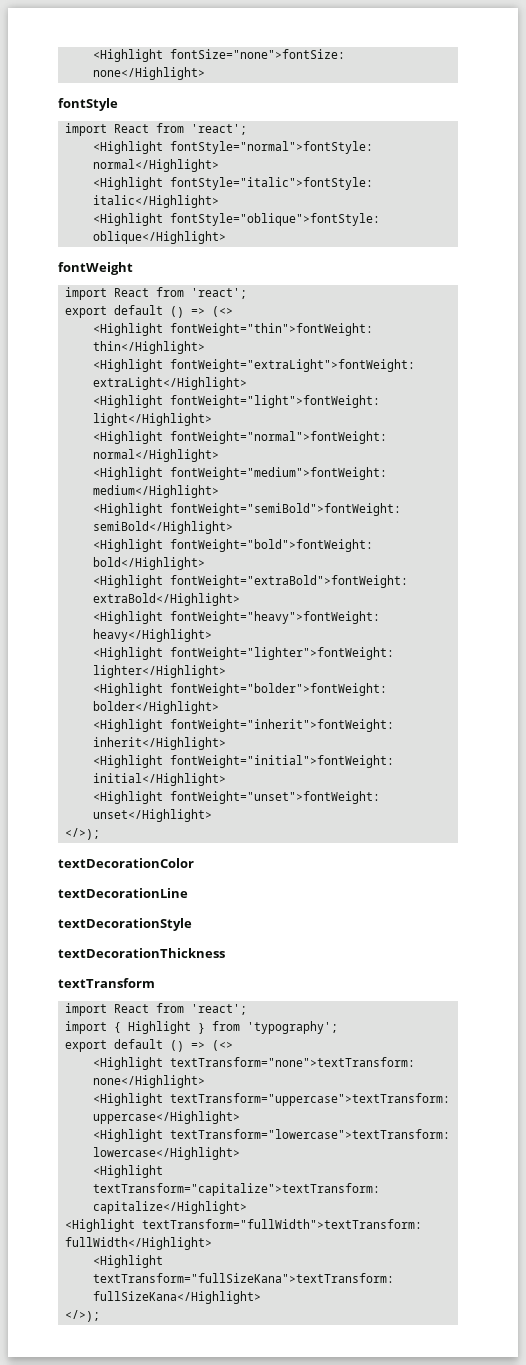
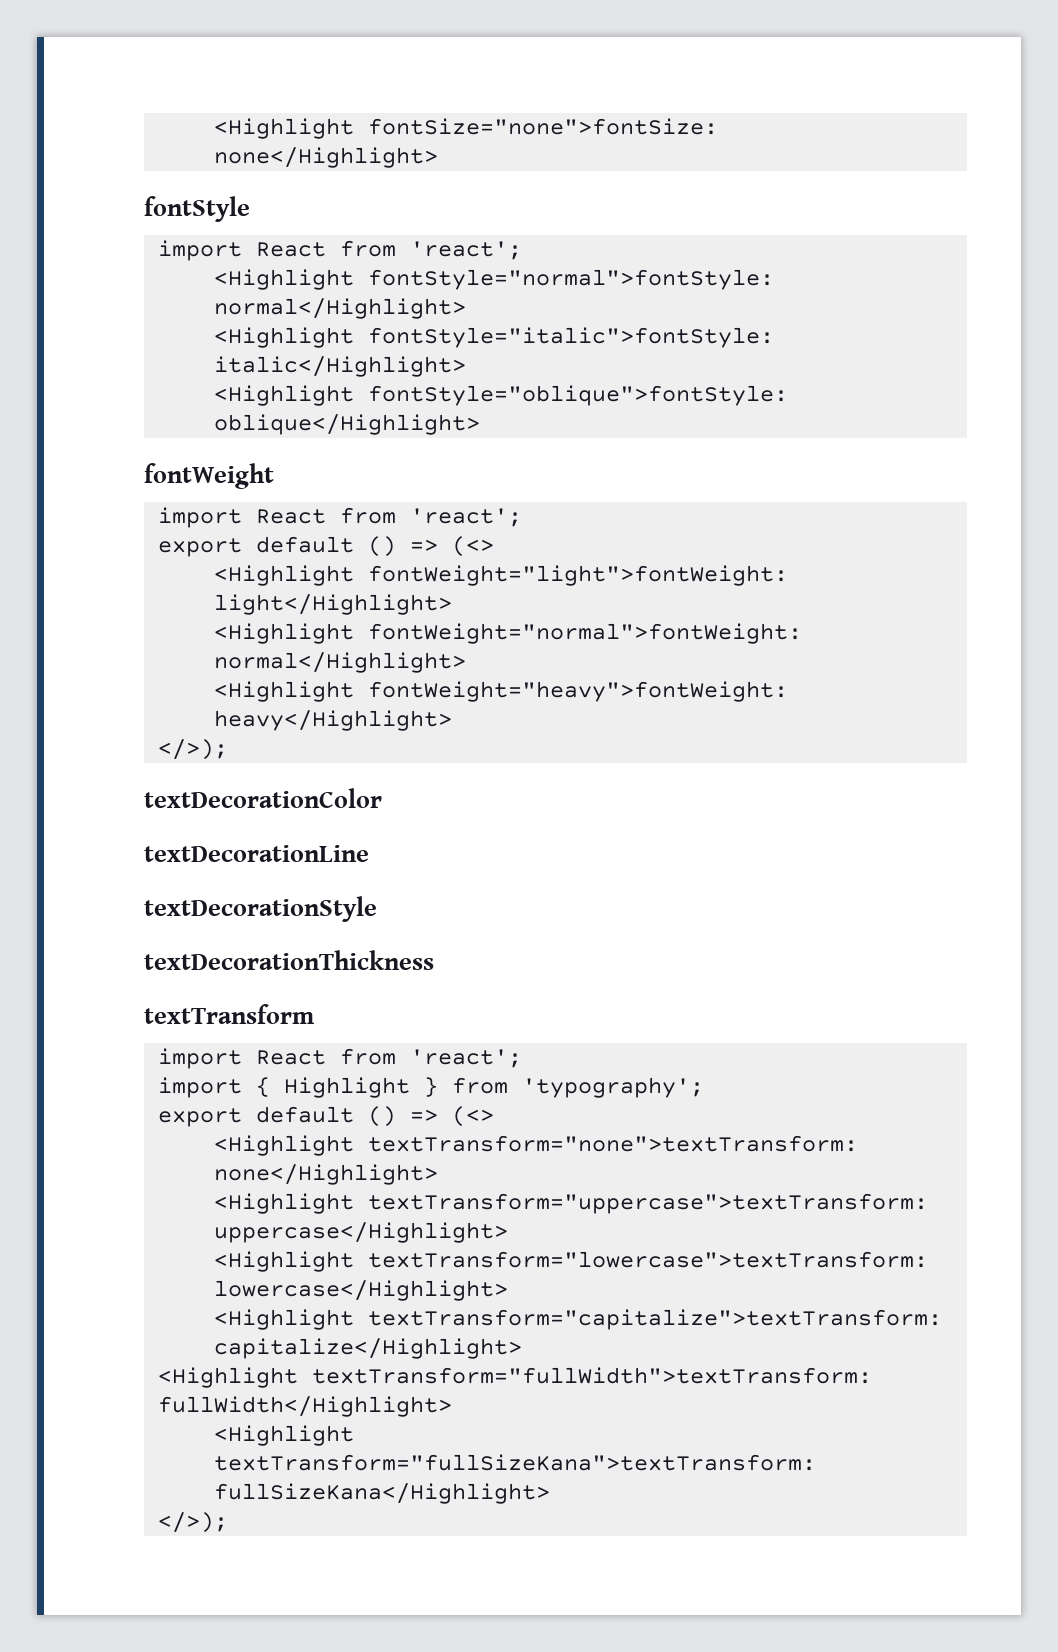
- <Highlight fontWeight="thin">fontWeight: thin</Highlight>
- <Highlight fontWeight="extraLight">fontWeight: extraLight</Highlight>
- <Highlight fontWeight="medium">fontWeight: medium</Highlight>
- <Highlight fontWeight="semiBold">fontWeight: semiBold</Highlight>
- <Highlight fontWeight="bold">fontWeight: bold</Highlight>
- <Highlight fontWeight="extraBold">fontWeight: extraBold</Highlight>
  <Highlight fontWeight="heavy">fontWeight: heavy</Highlight>
- <Highlight fontWeight="lighter">fontWeight: lighter</Highlight>
- <Highlight fontWeight="bolder">fontWeight: bolder</Highlight>
- <Highlight fontWeight="inherit">fontWeight: inherit</Highlight>
- <Highlight fontWeight="initial">fontWeight: initial</Highlight>
- <Highlight fontWeight="unset">fontWeight: unset</Highlight>

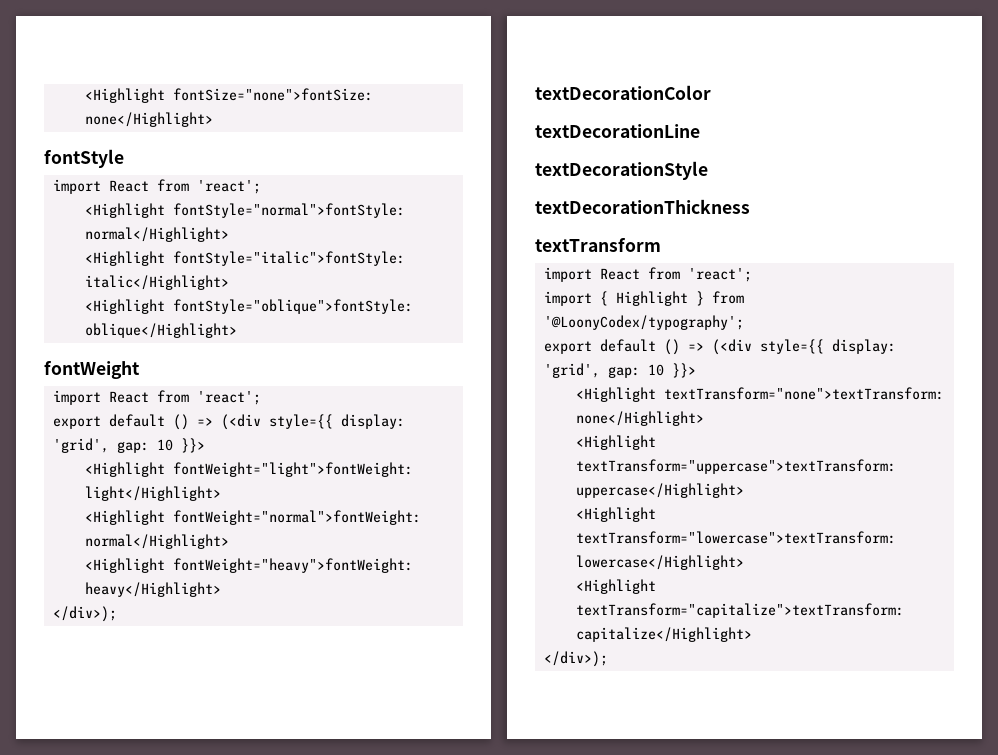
  fontWeight
  import React from 'react';
- export default () => (<>
+ export default () => (<div style={{ display: 'grid', gap: 10 }}>
  <Highlight fontWeight="heavy">fontWeight: heavy</Highlight>
- </>);
+ </div>);
- import { Highlight } from 'typography';
- export default () => (<>
+ import { Highlight } from '@LoonyCodex/typography';
+ export default () => (<div style={{ display: 'grid', gap: 10 }}>
  <Highlight textTransform="capitalize">textTransform: capitalize</Highlight>
- <Highlight textTransform="fullWidth">textTransform: fullWidth</Highlight>
- <Highlight textTransform="fullSizeKana">textTransform: fullSizeKana</Highlight>
- </>);
+ </div>);

